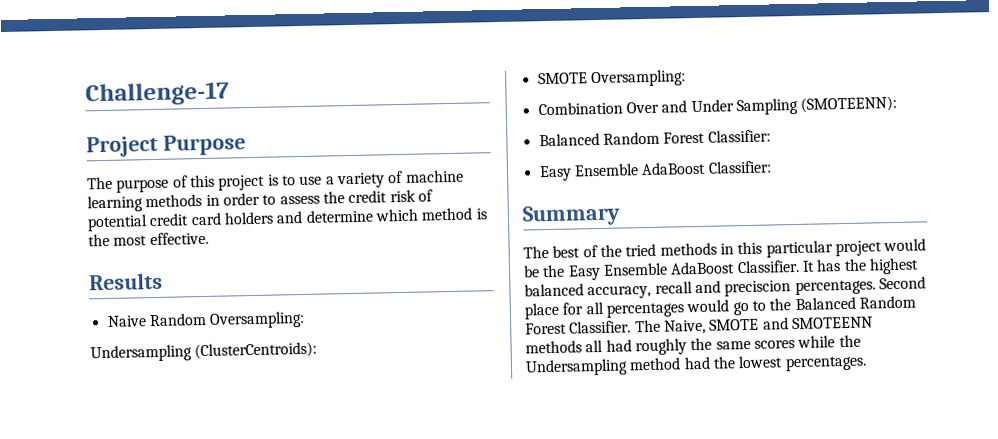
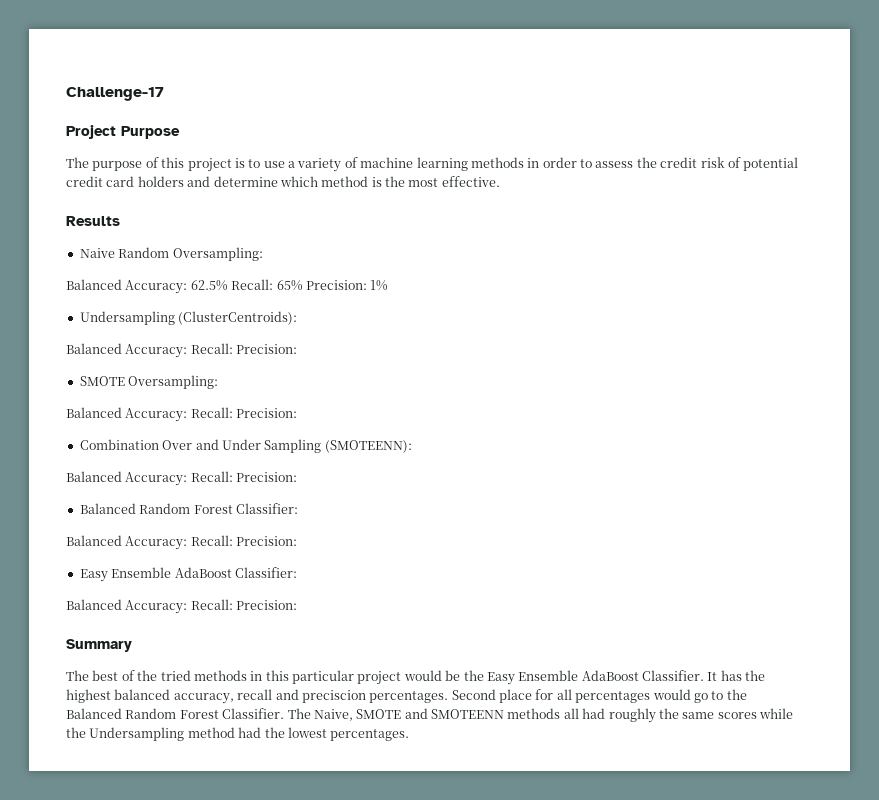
+ Balanced Accuracy: 62.5% Recall: 65% Precision: 1%
  Undersampling (ClusterCentroids):
+ Balanced Accuracy: Recall: Precision:
  SMOTE Oversampling:
+ Balanced Accuracy: Recall: Precision:
  Combination Over and Under Sampling (SMOTEENN):
+ Balanced Accuracy: Recall: Precision:
  Balanced Random Forest Classifier:
+ Balanced Accuracy: Recall: Precision:
  Easy Ensemble AdaBoost Classifier:
+ Balanced Accuracy: Recall: Precision:

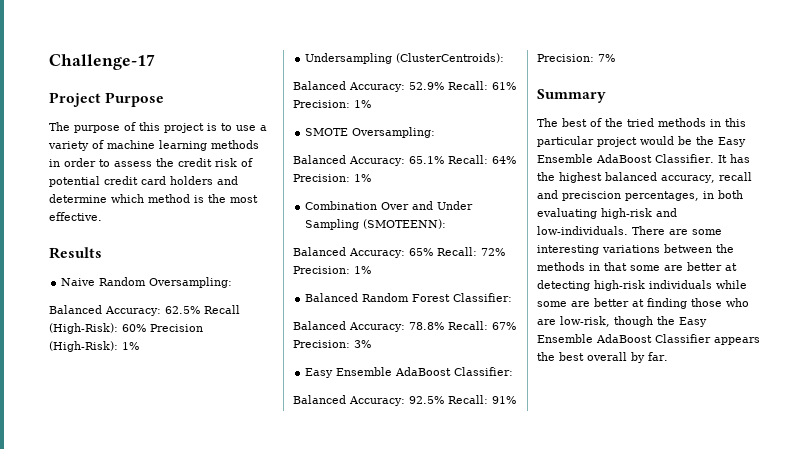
- Balanced Accuracy: 62.5% Recall: 65% Precision: 1%
+ Balanced Accuracy: 62.5% Recall (High-Risk): 60% Precision (High-Risk): 1%
  Undersampling (ClusterCentroids):
- Balanced Accuracy: Recall: Precision:
+ Balanced Accuracy: 52.9% Recall: 61% Precision: 1%
  SMOTE Oversampling:
- Balanced Accuracy: Recall: Precision:
+ Balanced Accuracy: 65.1% Recall: 64% Precision: 1%
  Combination Over and Under Sampling (SMOTEENN):
- Balanced Accuracy: Recall: Precision:
+ Balanced Accuracy: 65% Recall: 72% Precision: 1%
  Balanced Random Forest Classifier:
- Balanced Accuracy: Recall: Precision:
+ Balanced Accuracy: 78.8% Recall: 67% Precision: 3%
  Easy Ensemble AdaBoost Classifier:
- Balanced Accuracy: Recall: Precision:
+ Balanced Accuracy: 92.5% Recall: 91% Precision: 7%
- It has the highest balanced accuracy, recall and preciscion percentages. Second place for all percentages would go to the Balanced Random Forest Classifier. The Naive, SMOTE and SMOTEENN methods all had roughly the same scores while the Undersampling method had the lowest percentages.
+ It has the highest balanced accuracy, recall and preciscion percentages, in both evaluating high-risk and low-individuals. There are some interesting variations between the methods in that some are better at detecting high-risk individuals while some are better at finding those who are low-risk, though the Easy Ensemble AdaBoost Classifier appears the best overall by far.

